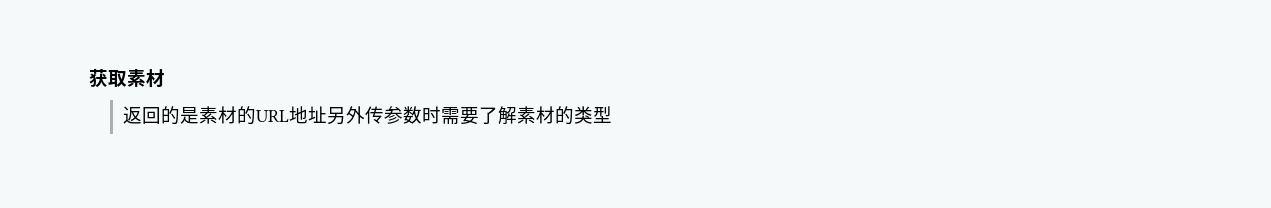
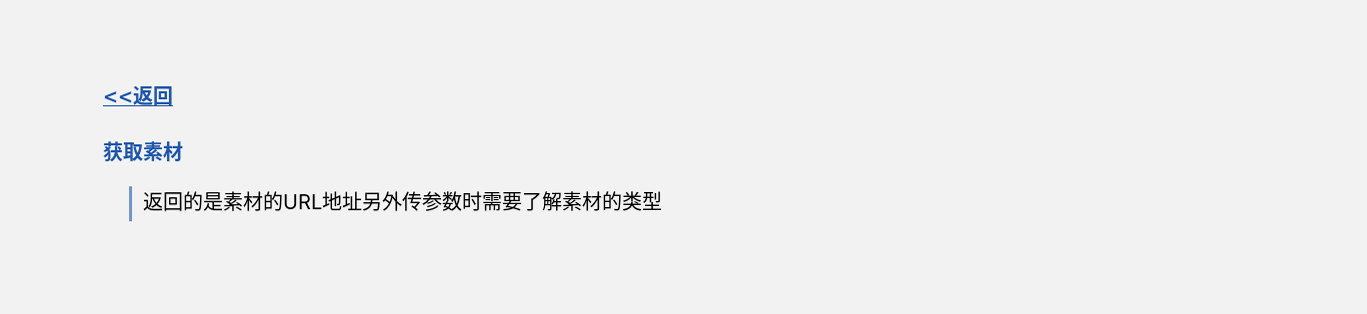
+ <<返回

